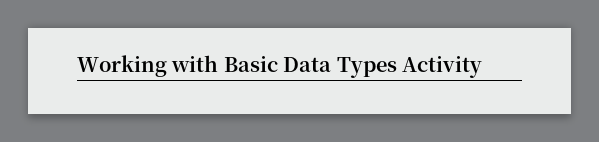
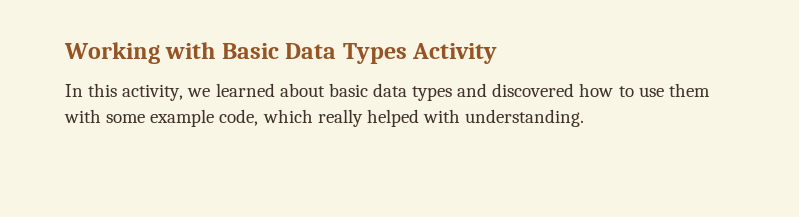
+ In this activity, we learned about basic data types and discovered how to use them with some example code, which really helped with understanding.

